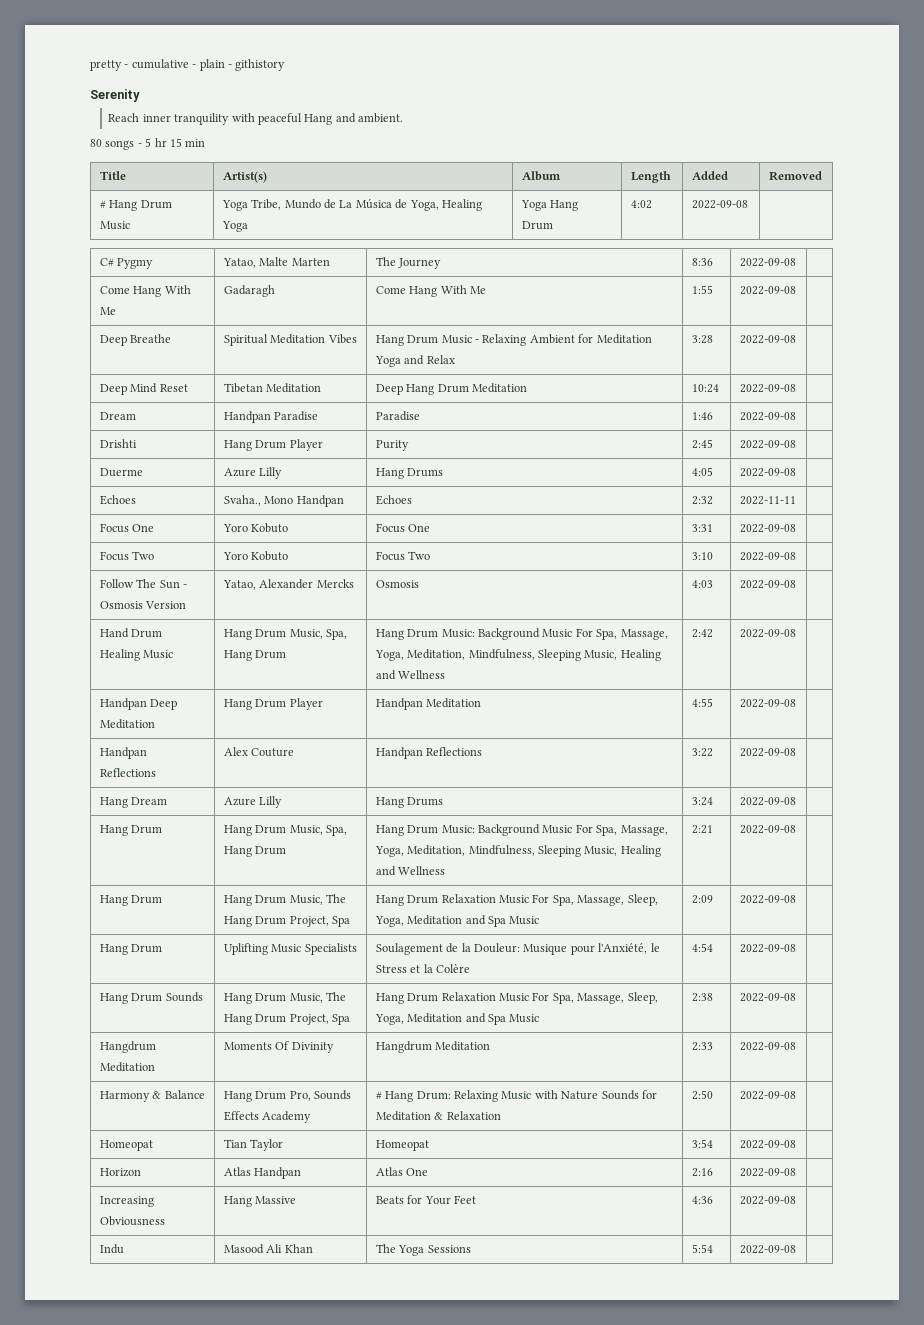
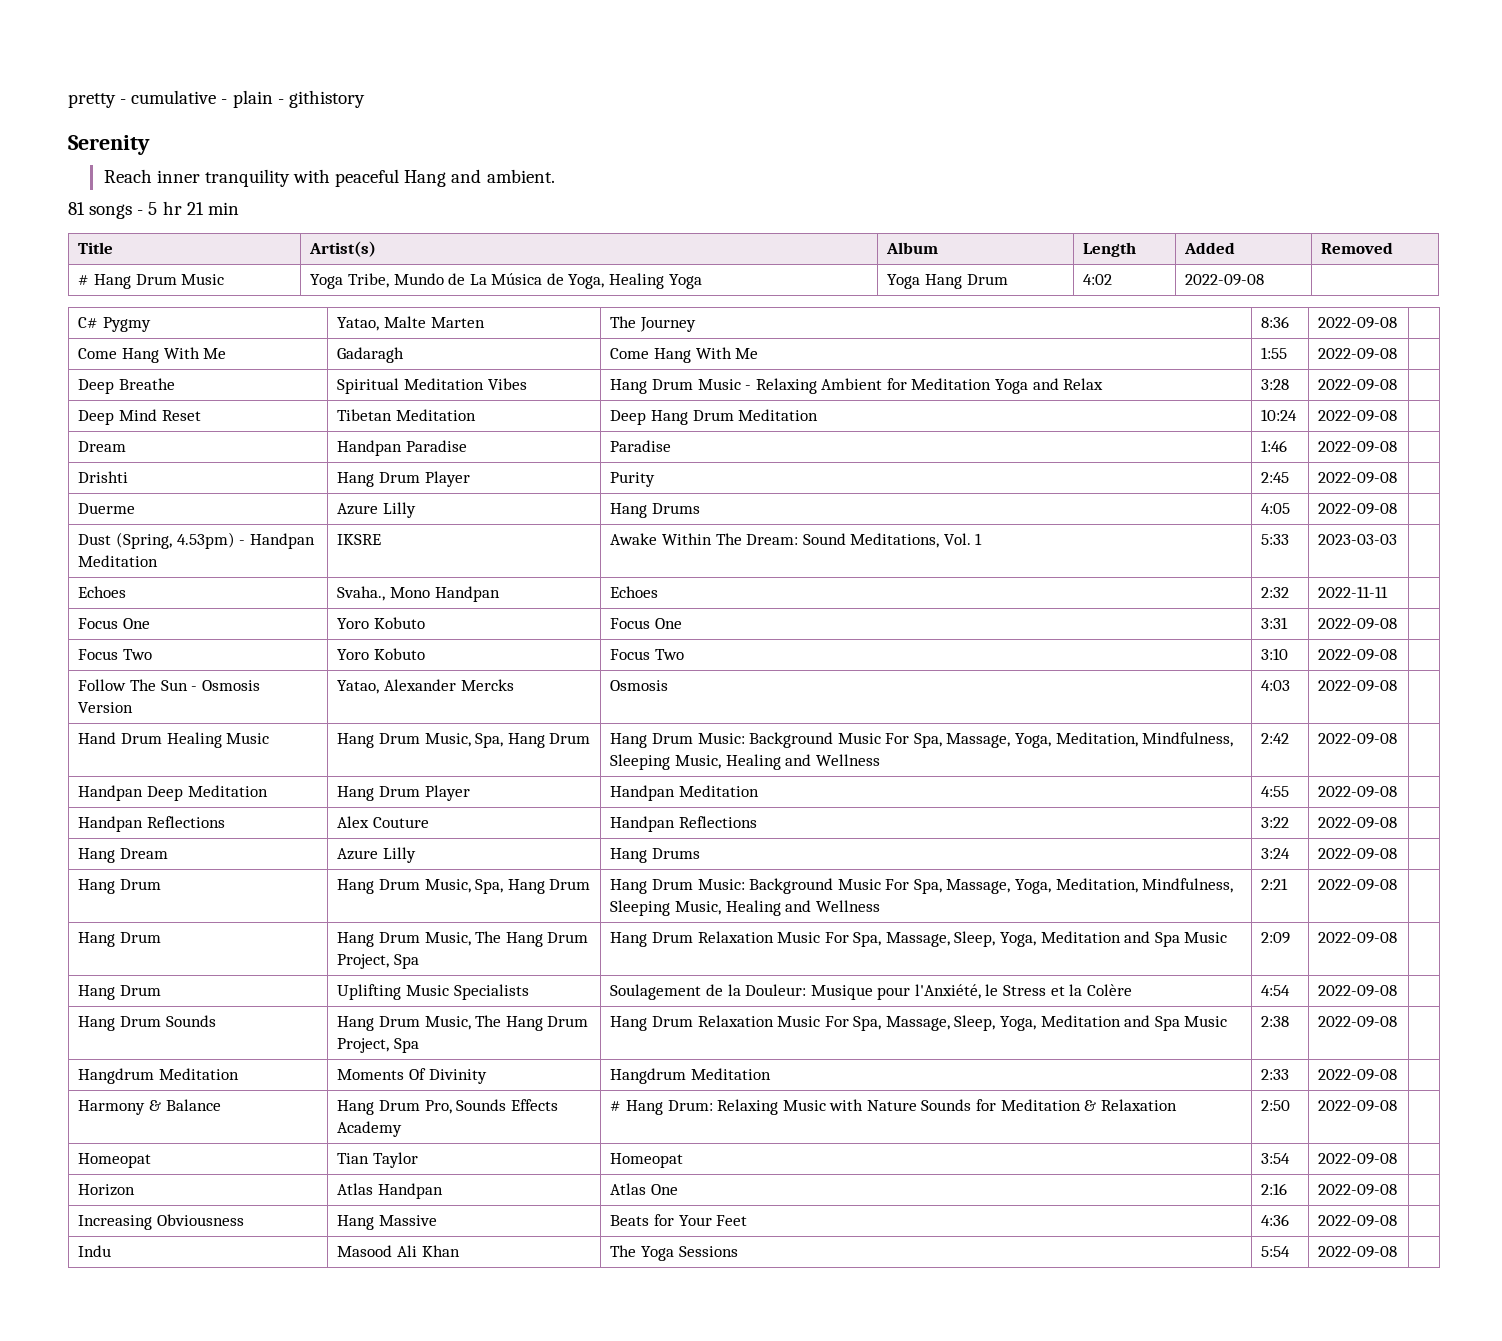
- 80 songs - 5 hr 15 min
+ 81 songs - 5 hr 21 min
+ Dust (Spring, 4.53pm) - Handpan Meditation | IKSRE | Awake Within The Dream: Sound Meditations, Vol. 1 | 5:33 | 2023-03-03 |

